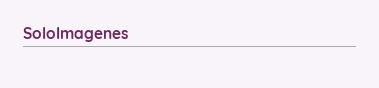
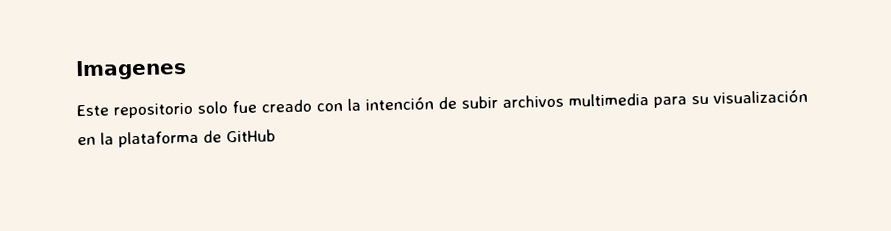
- SoloImagenes
+ Imagenes
+ Este repositorio solo fue creado con la intención de subir archivos multimedia para su visualización en la plataforma de GitHub

